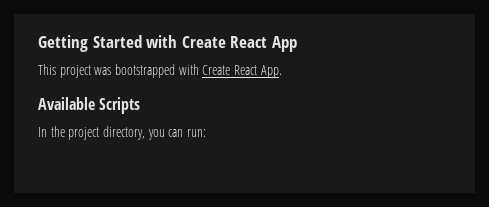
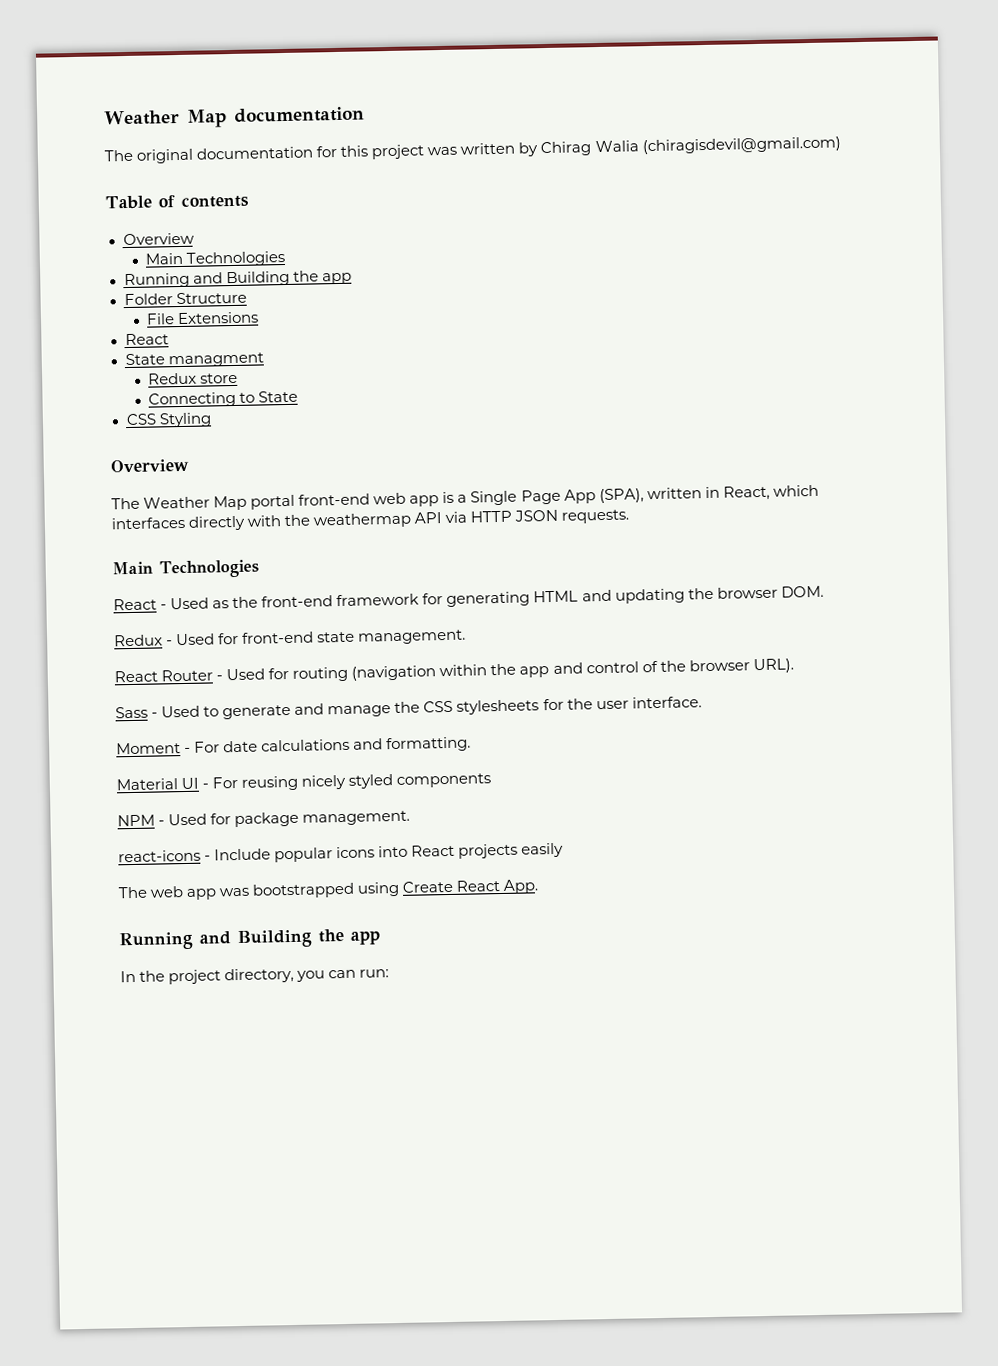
- Getting Started with Create React App
- This project was bootstrapped with Create React App.
- Available Scripts
+ Weather Map documentation
+ The original documentation for this project was written by Chirag Walia (chiragisdevil@gmail.com)
+ Table of contents
+ Overview
+ Main Technologies
+ Running and Building the app
+ Folder Structure
+ File Extensions
+ React
+ State managment
+ Redux store
+ Connecting to State
+ CSS Styling
+ Overview
+ The Weather Map portal front-end web app is a Single Page App (SPA), written in React, which interfaces directly with the weathermap API via HTTP JSON requests.
+ Main Technologies
+ React - Used as the front-end framework for generating HTML and updating the browser DOM.
+ Redux - Used for front-end state management.
+ React Router - Used for routing (navigation within the app and control of the browser URL).
+ Sass - Used to generate and manage the CSS stylesheets for the user interface.
+ Moment - For date calculations and formatting.
+ Material UI - For reusing nicely styled components
+ NPM - Used for package management.
+ react-icons - Include popular icons into React projects easily
+ The web app was bootstrapped using Create React App.
+ Running and Building the app

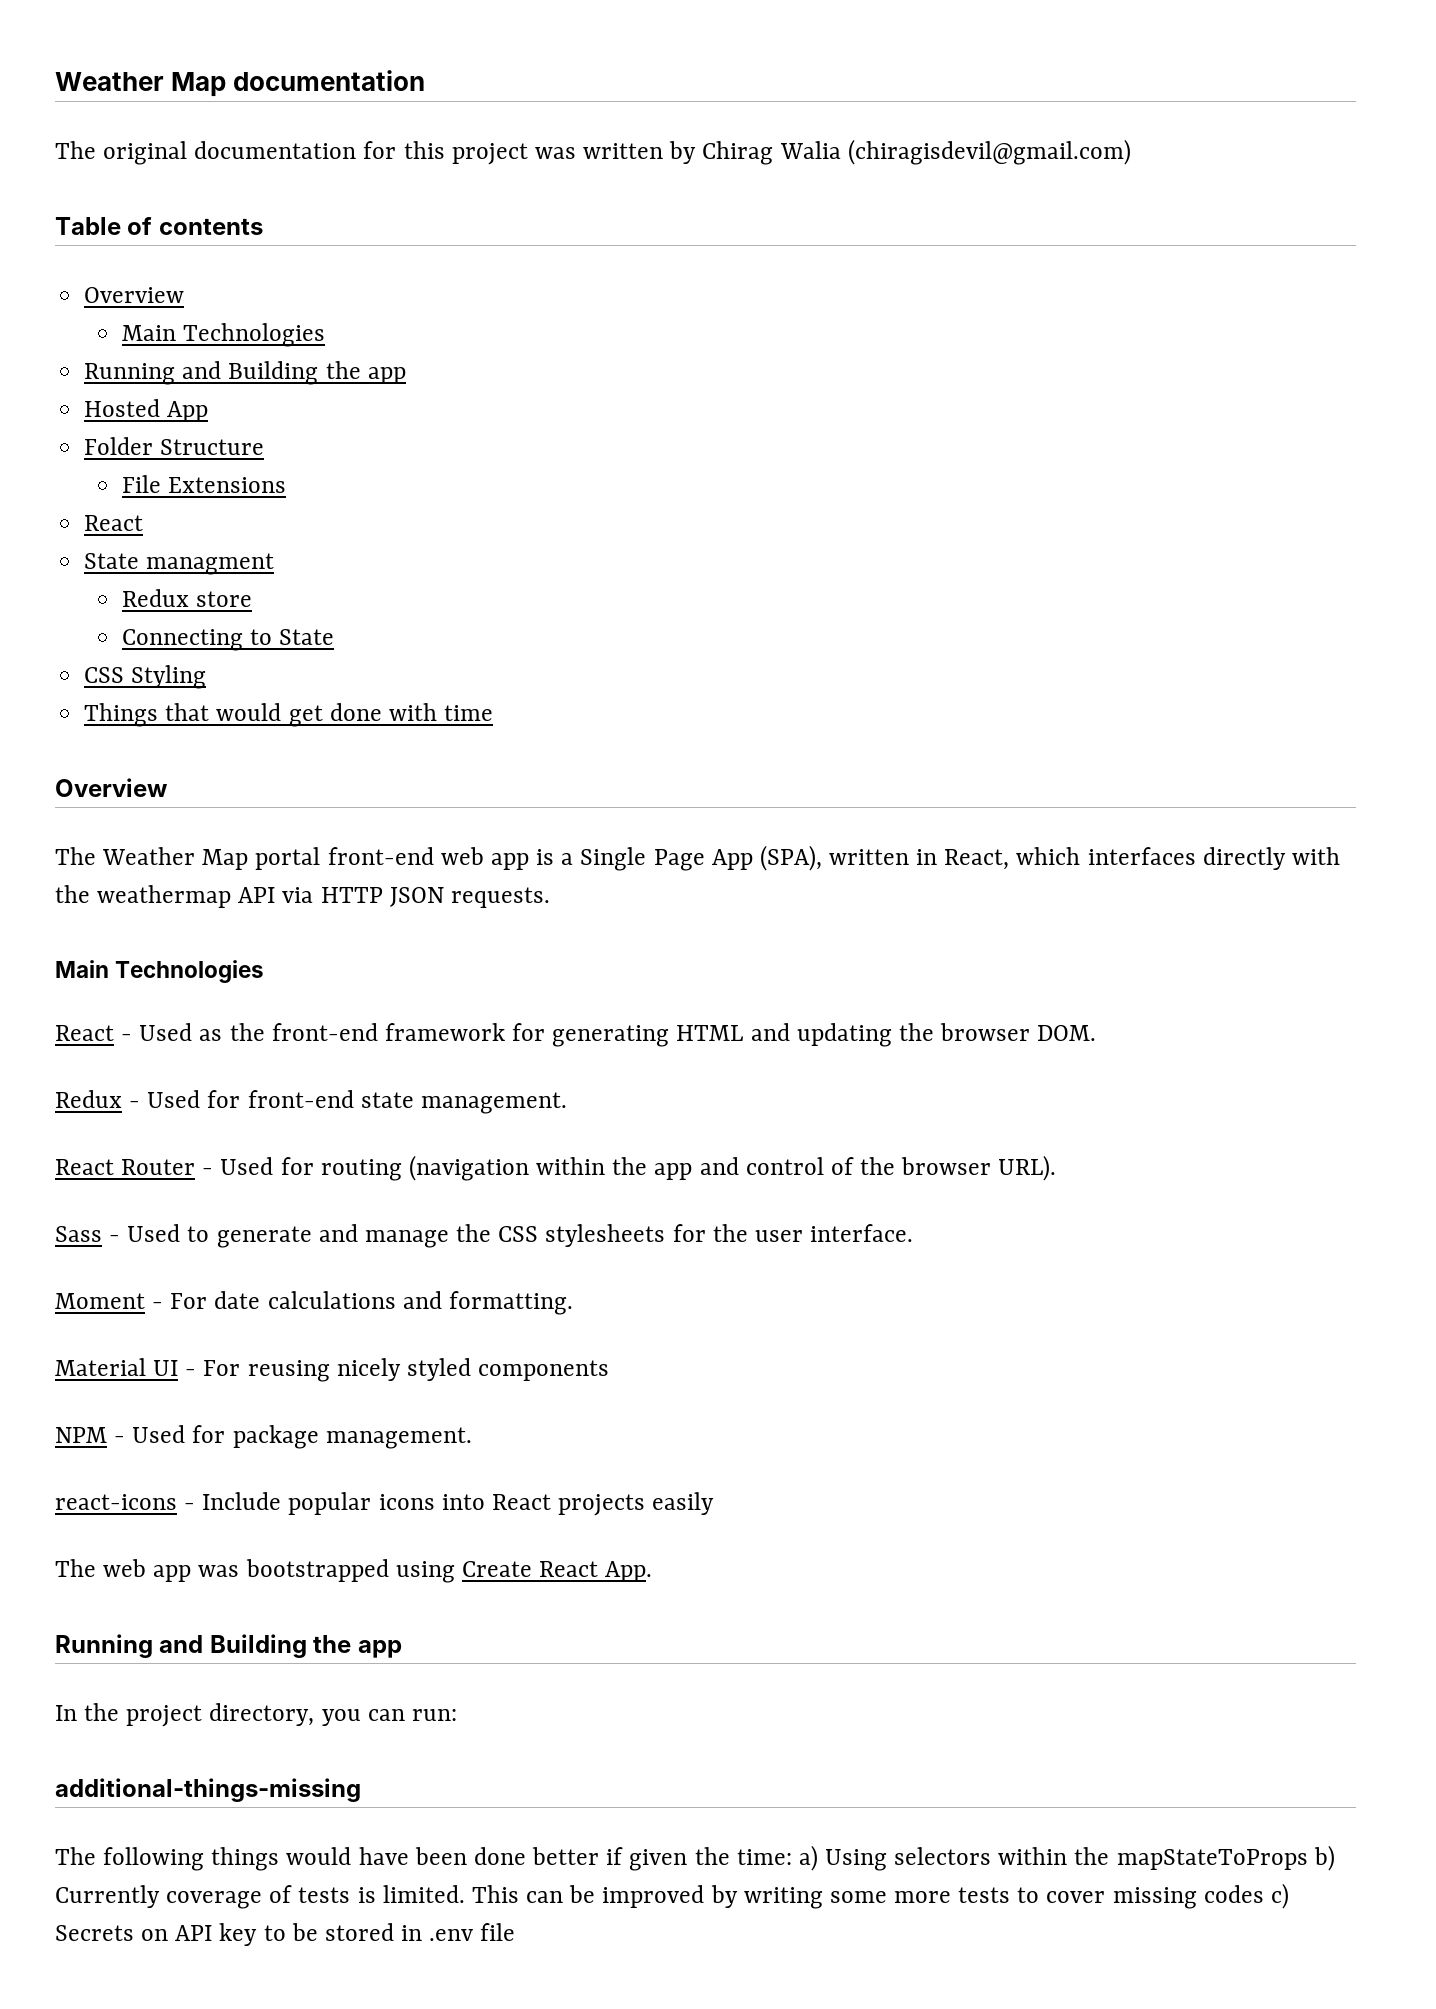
+ Hosted App
+ Things that would get done with time
+ additional-things-missing
+ The following things would have been done better if given the time: a) Using selectors within the mapStateToProps b) Currently coverage of tests is limited. This can be improved by writing some more tests to cover missing codes c) Secrets on API key to be stored in .env file

